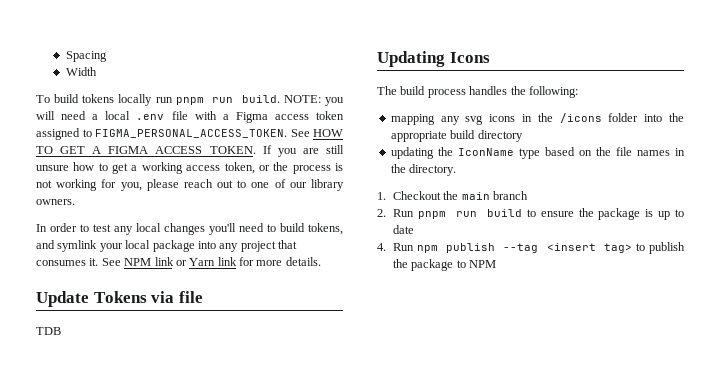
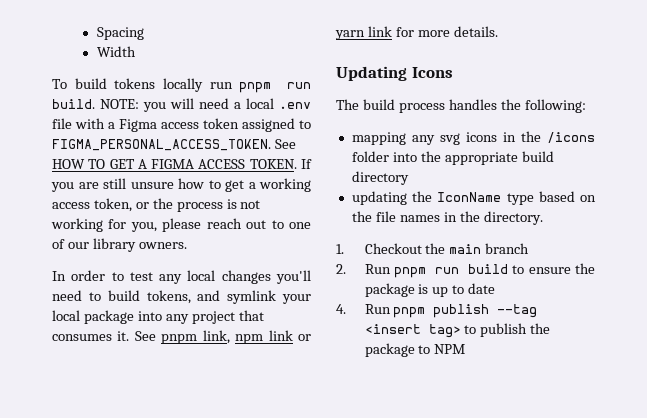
- See NPM link or Yarn link for more details.
+ See pnpm link, npm link or yarn link for more details.
- Update Tokens via file
- TDB
- 4. Run npm publish --tag <insert tag> to publish the package to NPM
+ 4. Run pnpm publish --tag <insert tag> to publish the package to NPM

